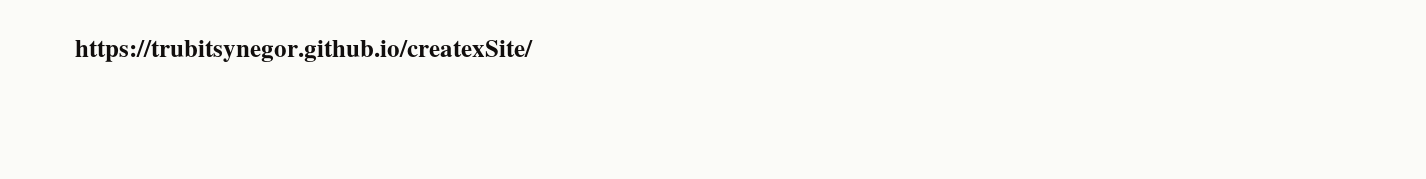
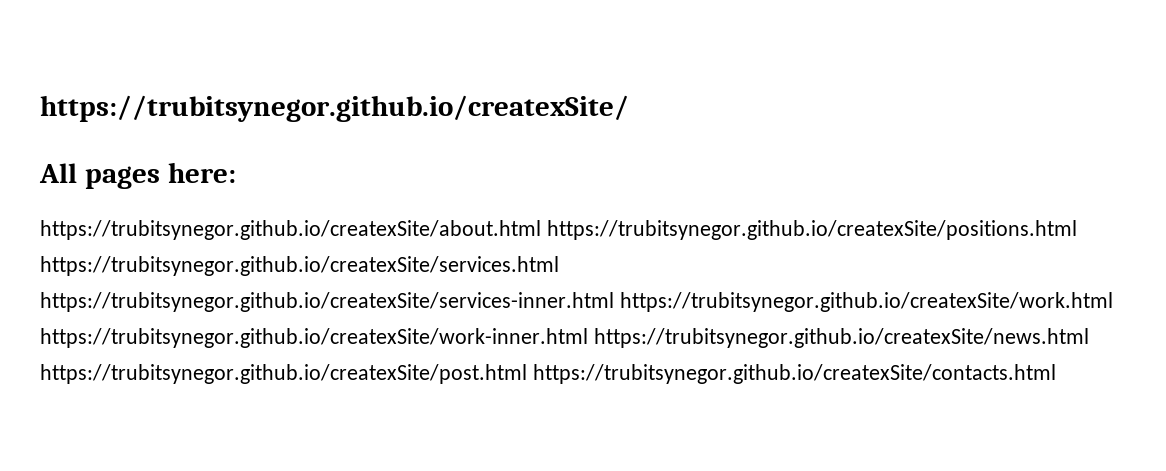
+ All pages here:
+ https://trubitsynegor.github.io/createxSite/about.html https://trubitsynegor.github.io/createxSite/positions.html https://trubitsynegor.github.io/createxSite/services.html https://trubitsynegor.github.io/createxSite/services-inner.html https://trubitsynegor.github.io/createxSite/work.html https://trubitsynegor.github.io/createxSite/work-inner.html https://trubitsynegor.github.io/createxSite/news.html https://trubitsynegor.github.io/createxSite/post.html https://trubitsynegor.github.io/createxSite/contacts.html

